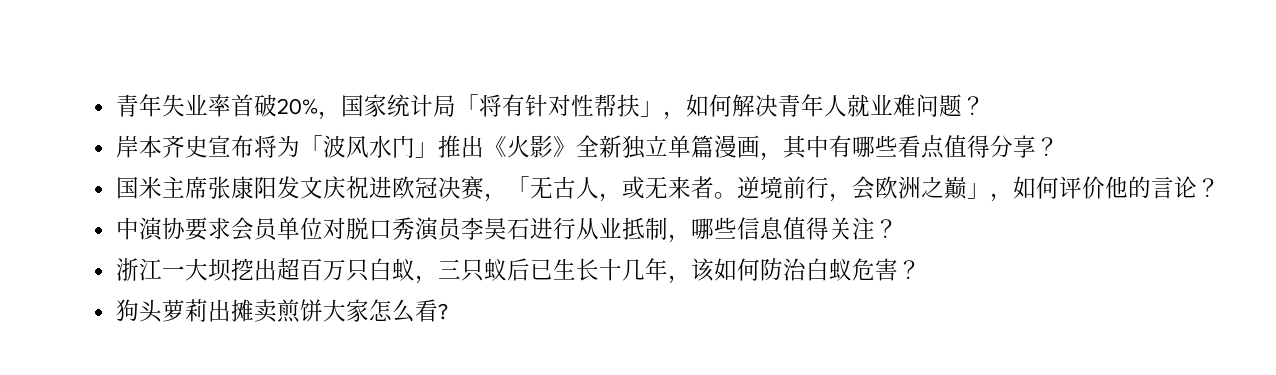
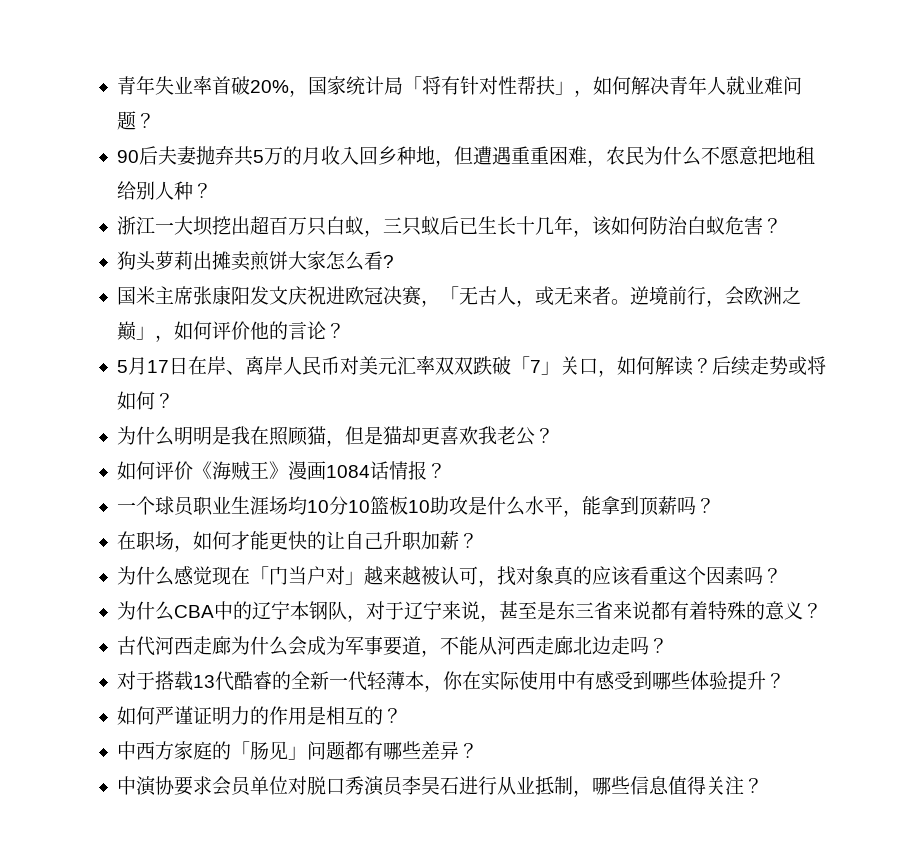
- 岸本齐史宣布将为「波风水门」推出《火影》全新独立单篇漫画，其中有哪些看点值得分享？
- 国米主席张康阳发文庆祝进欧冠决赛，「无古人，或无来者。逆境前行，会欧洲之巅」，如何评价他的言论？
- 中演协要求会员单位对脱口秀演员李昊石进行从业抵制，哪些信息值得关注？
+ 90后夫妻抛弃共5万的月收入回乡种地，但遭遇重重困难，农民为什么不愿意把地租给别人种？
+ 国米主席张康阳发文庆祝进欧冠决赛，「无古人，或无来者。逆境前行，会欧洲之巅」，如何评价他的言论？
+ 5月17日在岸、离岸人民币对美元汇率双双跌破「7」关口，如何解读？后续走势或将如何？
+ 为什么明明是我在照顾猫，但是猫却更喜欢我老公？
+ 如何评价《海贼王》漫画1084话情报？
+ 一个球员职业生涯场均10分10篮板10助攻是什么水平，能拿到顶薪吗？
+ 在职场，如何才能更快的让自己升职加薪？
+ 为什么感觉现在「门当户对」越来越被认可，找对象真的应该看重这个因素吗？
+ 为什么CBA中的辽宁本钢队，对于辽宁来说，甚至是东三省来说都有着特殊的意义？
+ 古代河西走廊为什么会成为军事要道，不能从河西走廊北边走吗？
+ 对于搭载13代酷睿的全新一代轻薄本，你在实际使用中有感受到哪些体验提升？
+ 如何严谨证明力的作用是相互的？
+ 中西方家庭的「肠见」问题都有哪些差异？
+ 中演协要求会员单位对脱口秀演员李昊石进行从业抵制，哪些信息值得关注？

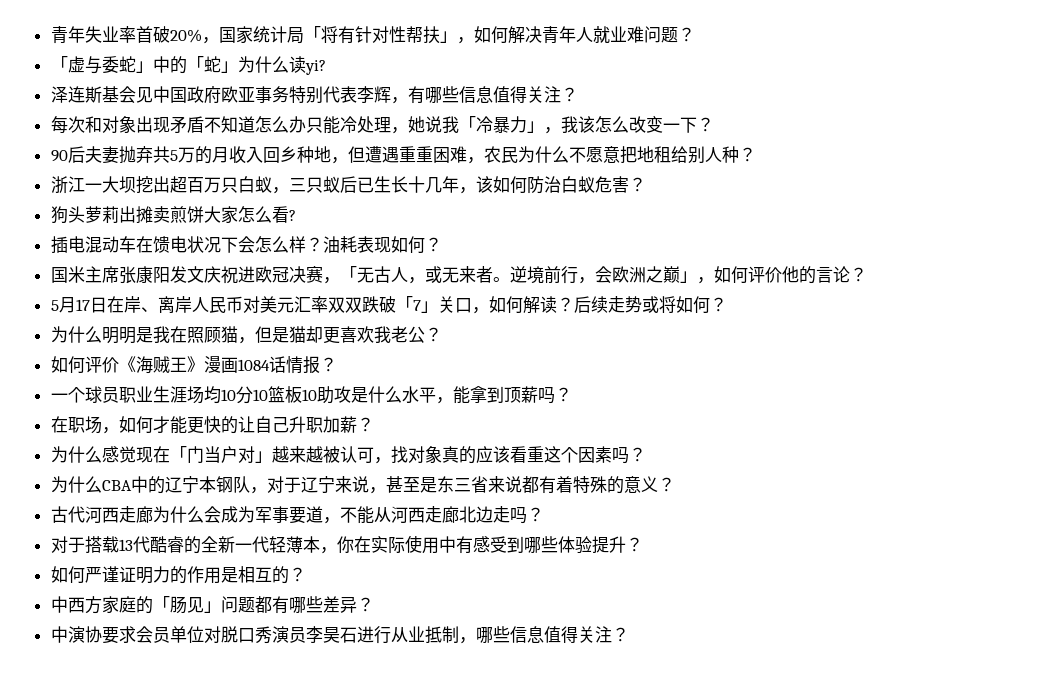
+ 「虚与委蛇」中的「蛇」为什么读yi?
+ 泽连斯基会见中国政府欧亚事务特别代表李辉，有哪些信息值得关注？
+ 每次和对象出现矛盾不知道怎么办只能冷处理，她说我「冷暴力」，我该怎么改变一下？
+ 插电混动车在馈电状况下会怎么样？油耗表现如何？

